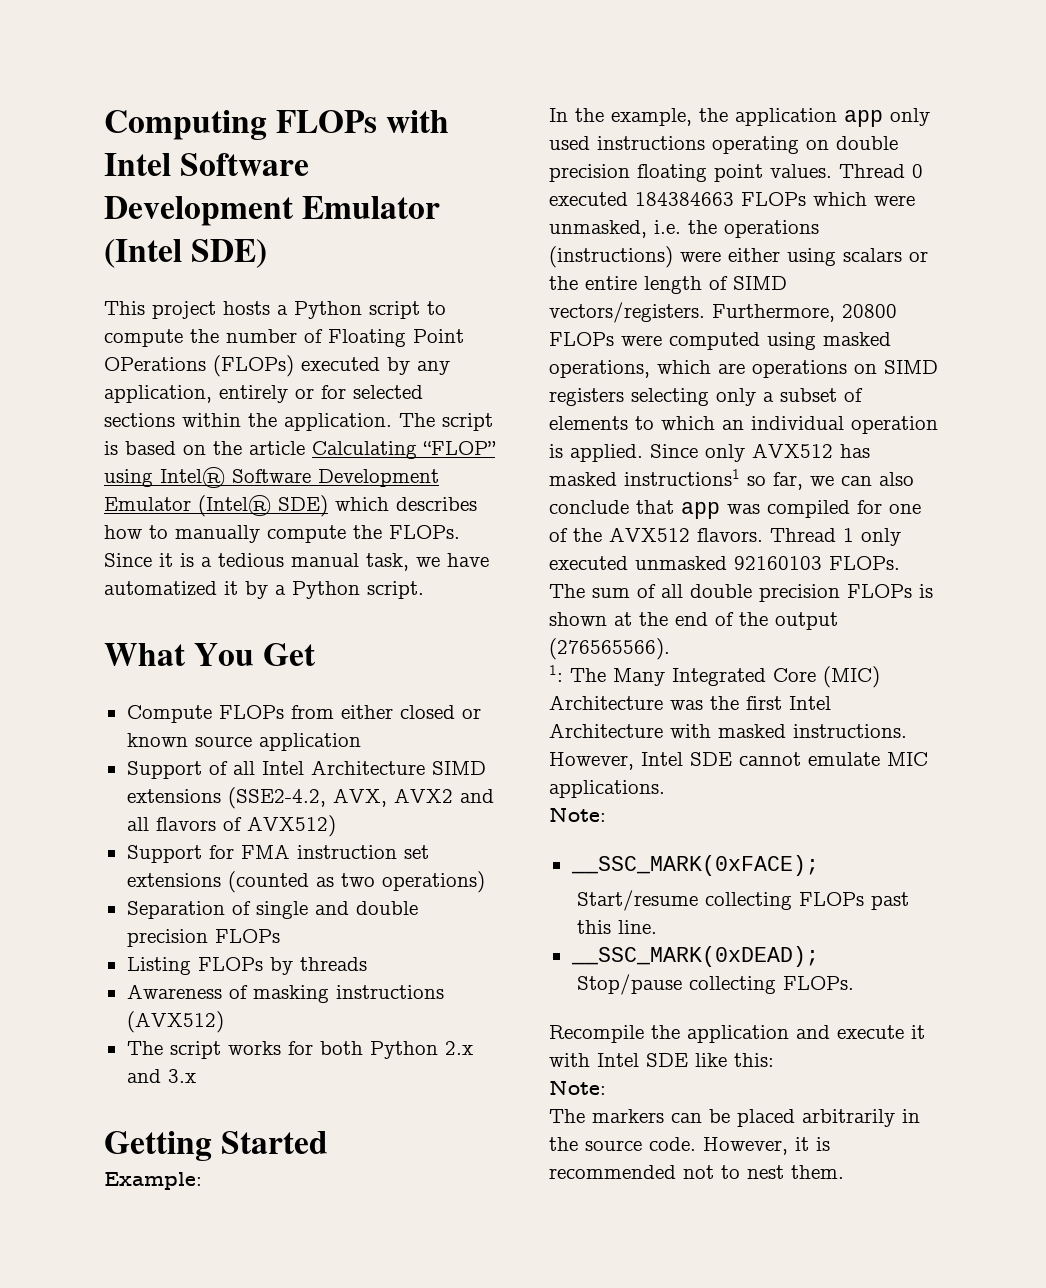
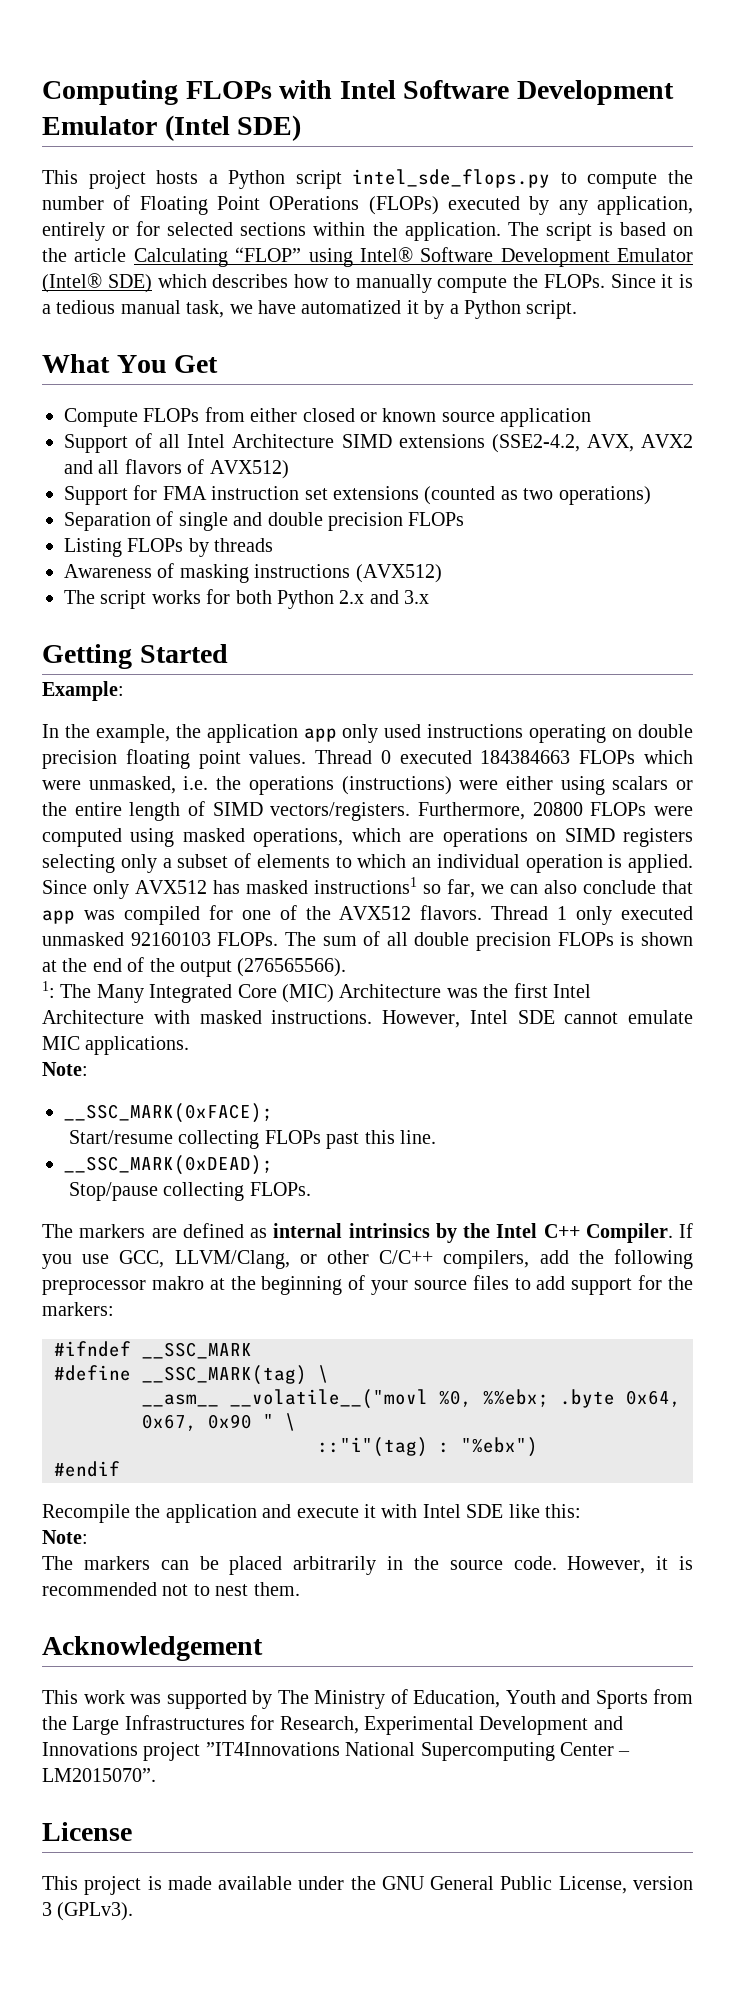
- This project hosts a Python script to compute the number of Floating Point OPerations (FLOPs) executed by any application, entirely or for selected sections within the application.
+ This project hosts a Python script intel_sde_flops.py to compute the number of Floating Point OPerations (FLOPs) executed by any application, entirely or for selected sections within the application.
+ The markers are defined as internal intrinsics by the Intel C++ Compiler. If you use GCC, LLVM/Clang, or other C/C++ compilers, add the following preprocessor makro at the beginning of your source files to add support for the markers:
+ #ifndef __SSC_MARK
+ #define __SSC_MARK(tag) \
+ __asm__ __volatile__("movl %0, %%ebx; .byte 0x64, 0x67, 0x90 " \
+ ::"i"(tag) : "%ebx")
+ #endif
+ Acknowledgement
+ This work was supported by The Ministry of Education, Youth and Sports from the Large Infrastructures for Research, Experimental Development and Innovations project ”IT4Innovations National Supercomputing Center – LM2015070”.
+ License
+ This project is made available under the GNU General Public License, version 3 (GPLv3).

